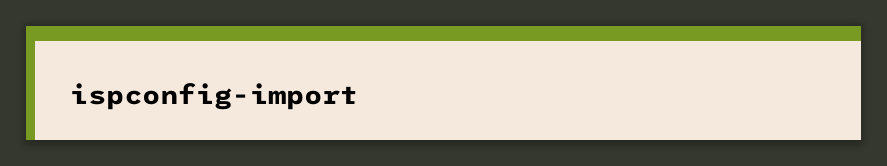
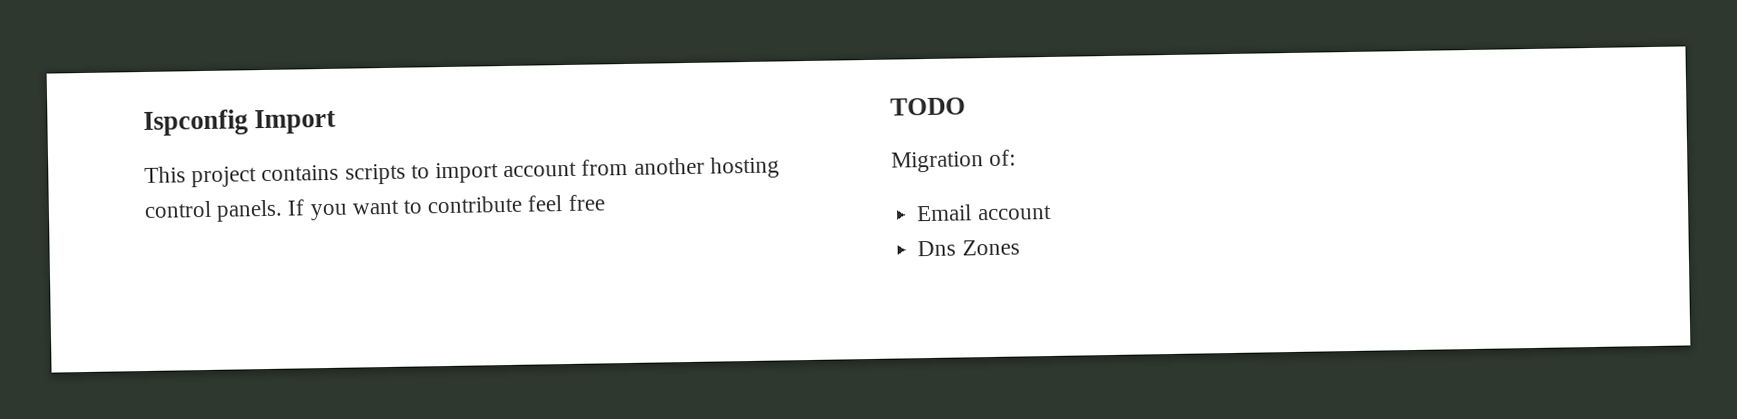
- ispconfig-import
+ Ispconfig Import
+ This project contains scripts to import account from another hosting control panels. If you want to contribute feel free
+ TODO
+ Migration of:
+ Email account
+ Dns Zones

